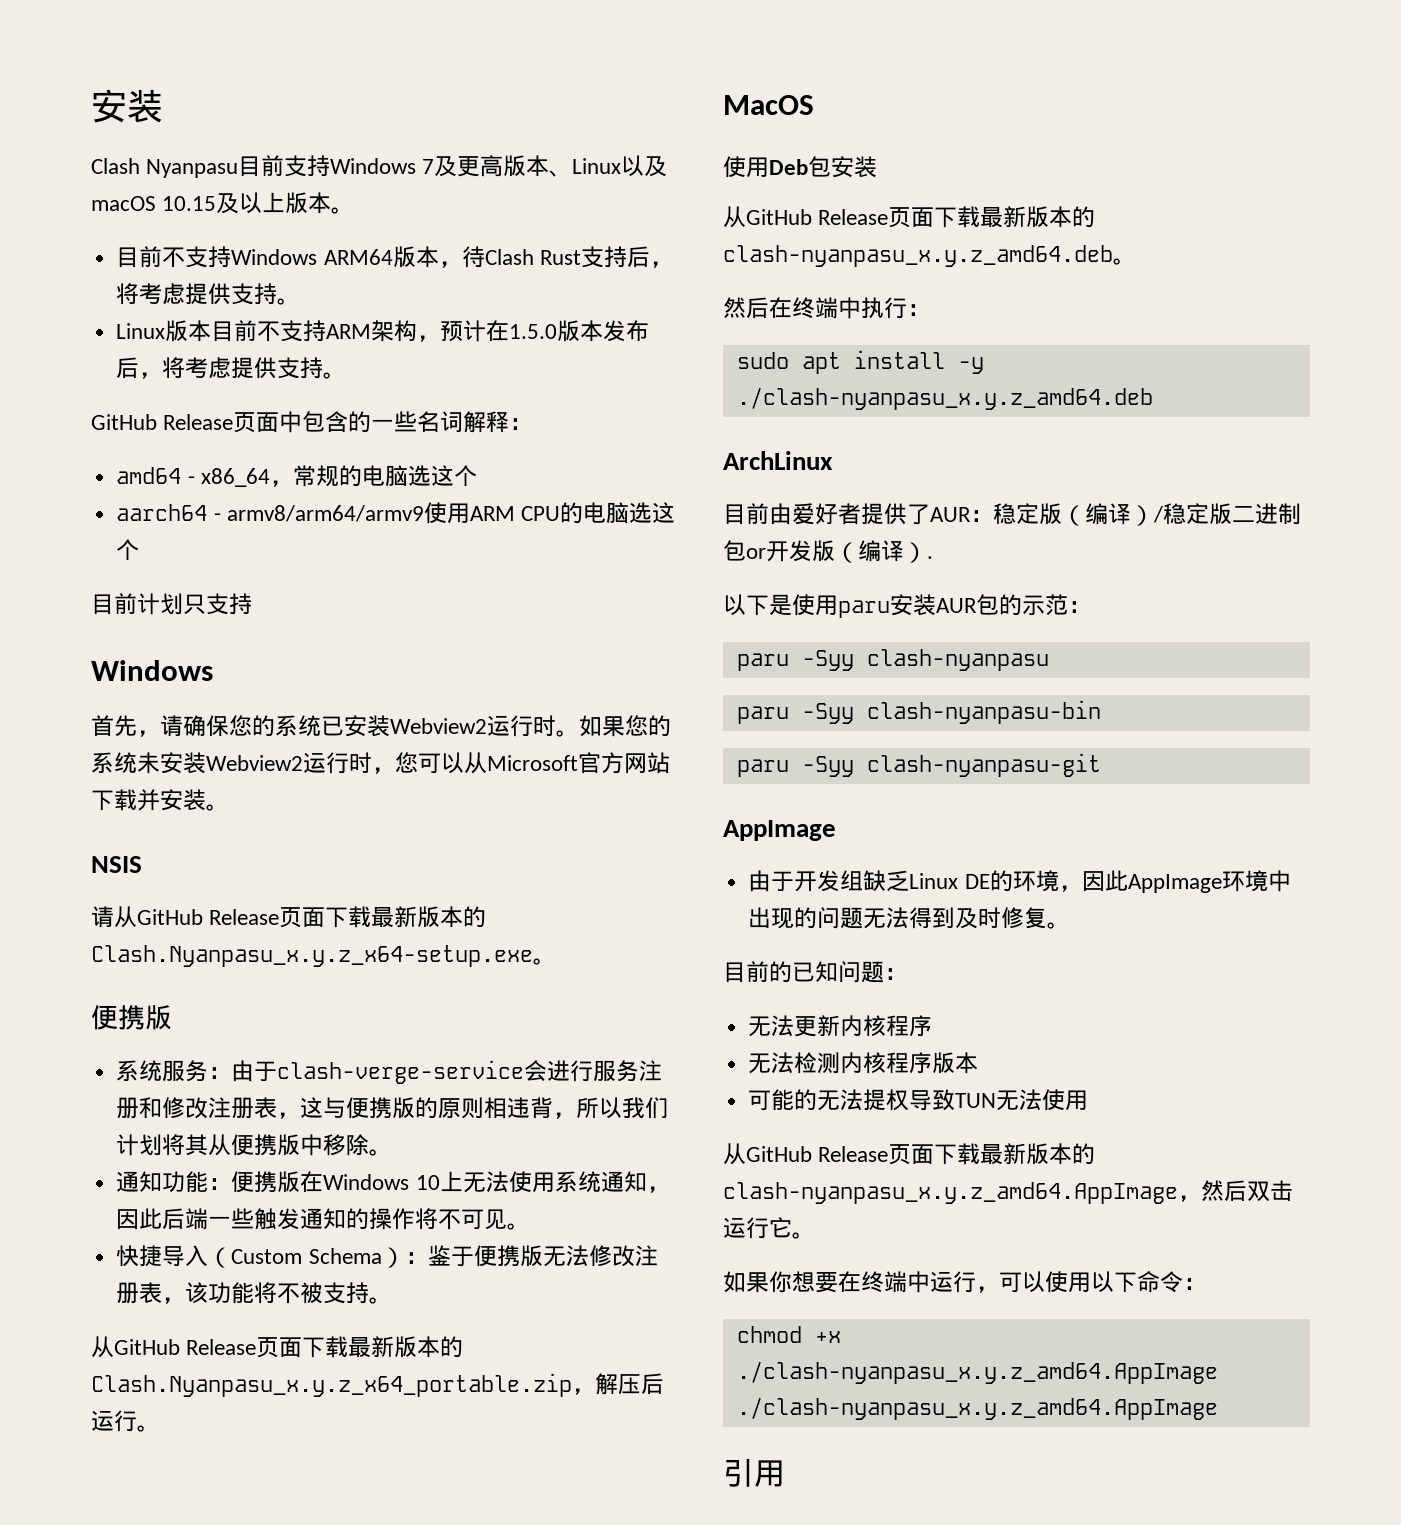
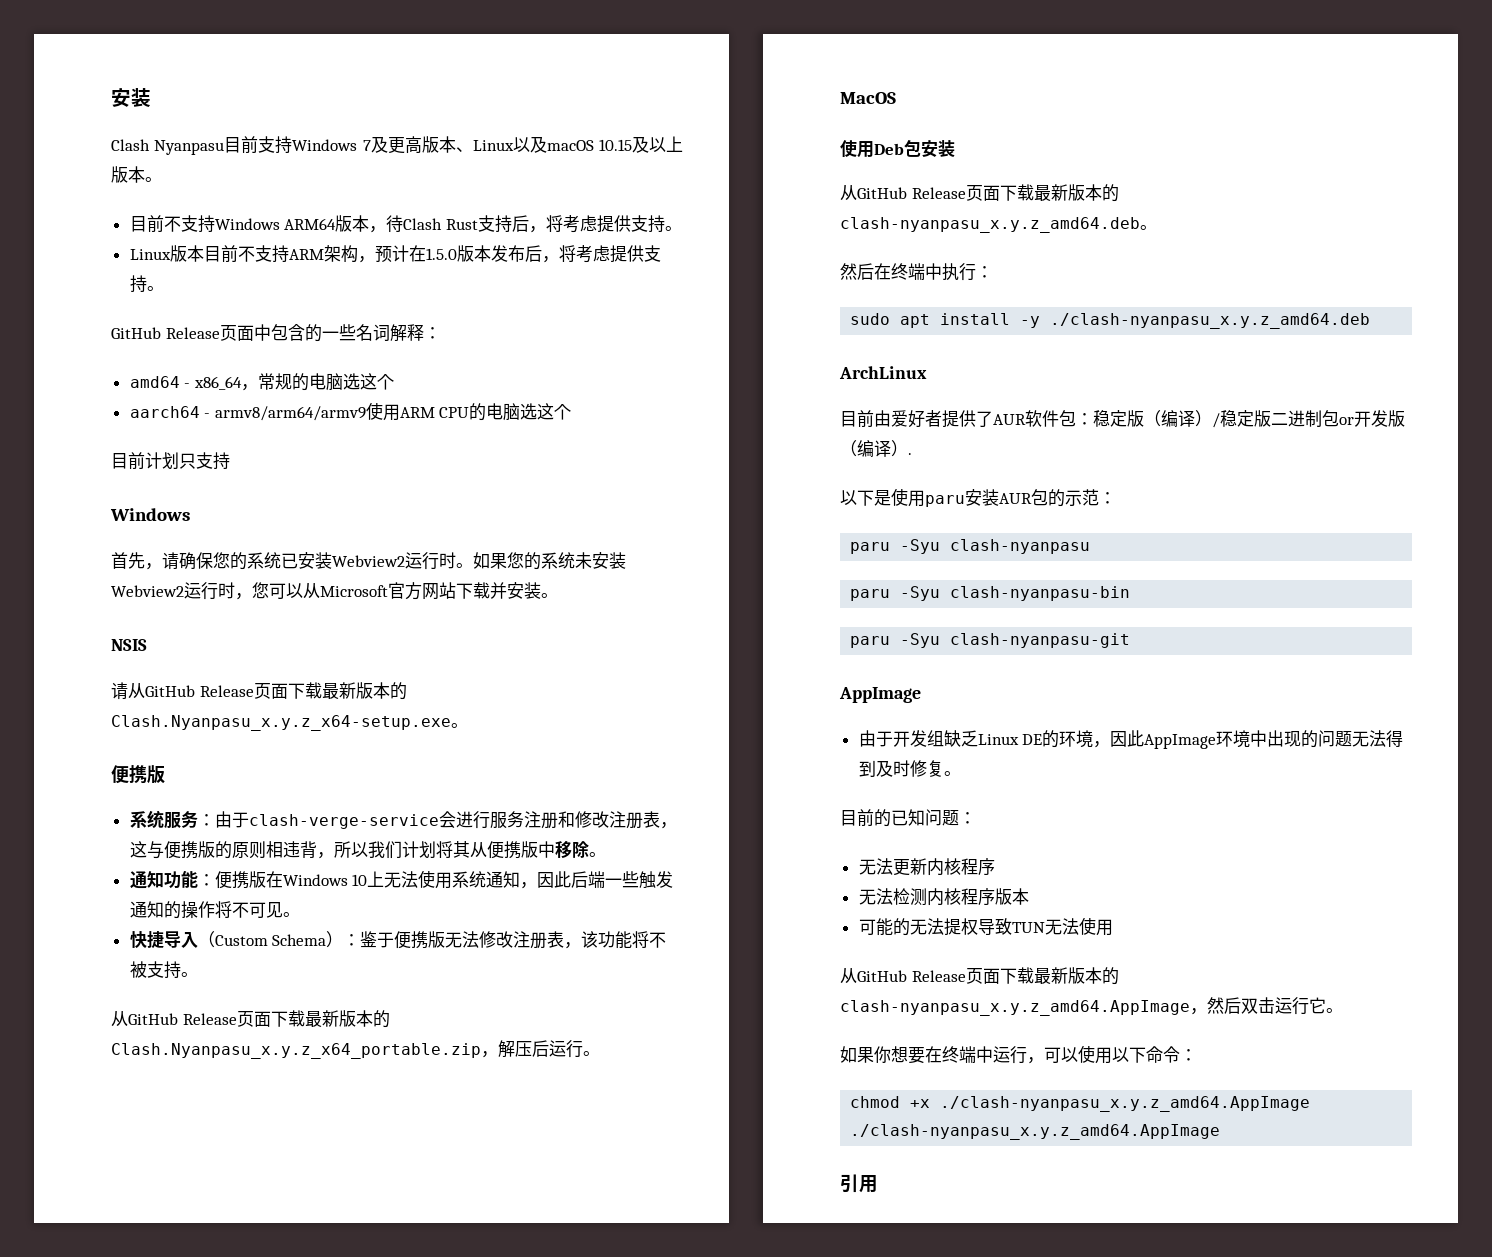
- 目前由爱好者提供了AUR：稳定版（编译）/稳定版二进制包or开发版（编译）.
+ 目前由爱好者提供了AUR软件包：稳定版（编译）/稳定版二进制包or开发版（编译）.
- paru -Syy clash-nyanpasu
+ paru -Syu clash-nyanpasu
- paru -Syy clash-nyanpasu-bin
+ paru -Syu clash-nyanpasu-bin
- paru -Syy clash-nyanpasu-git
+ paru -Syu clash-nyanpasu-git

